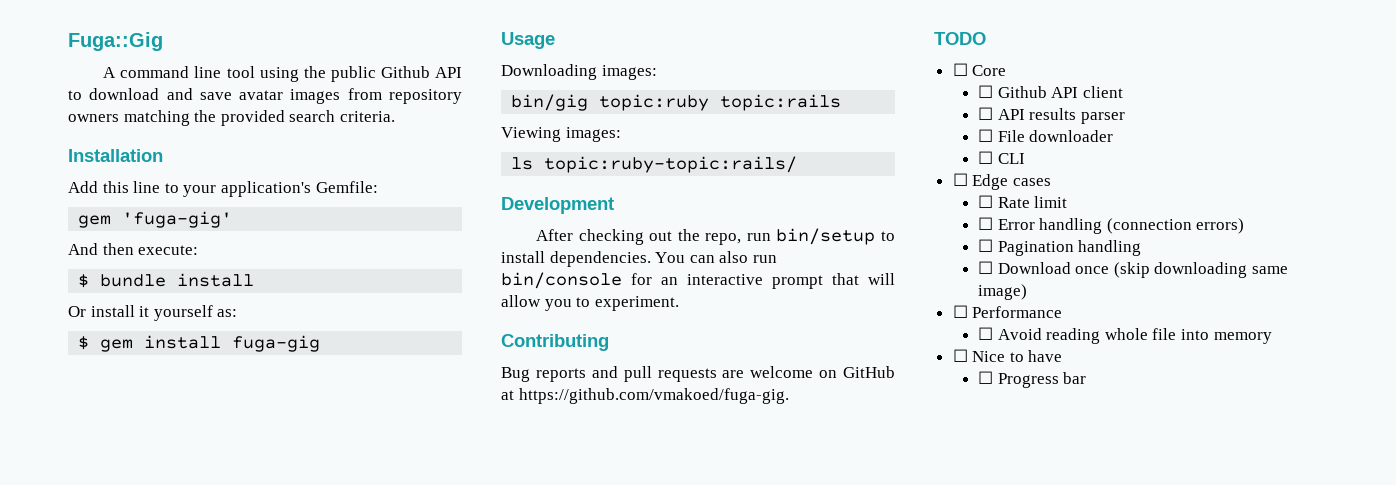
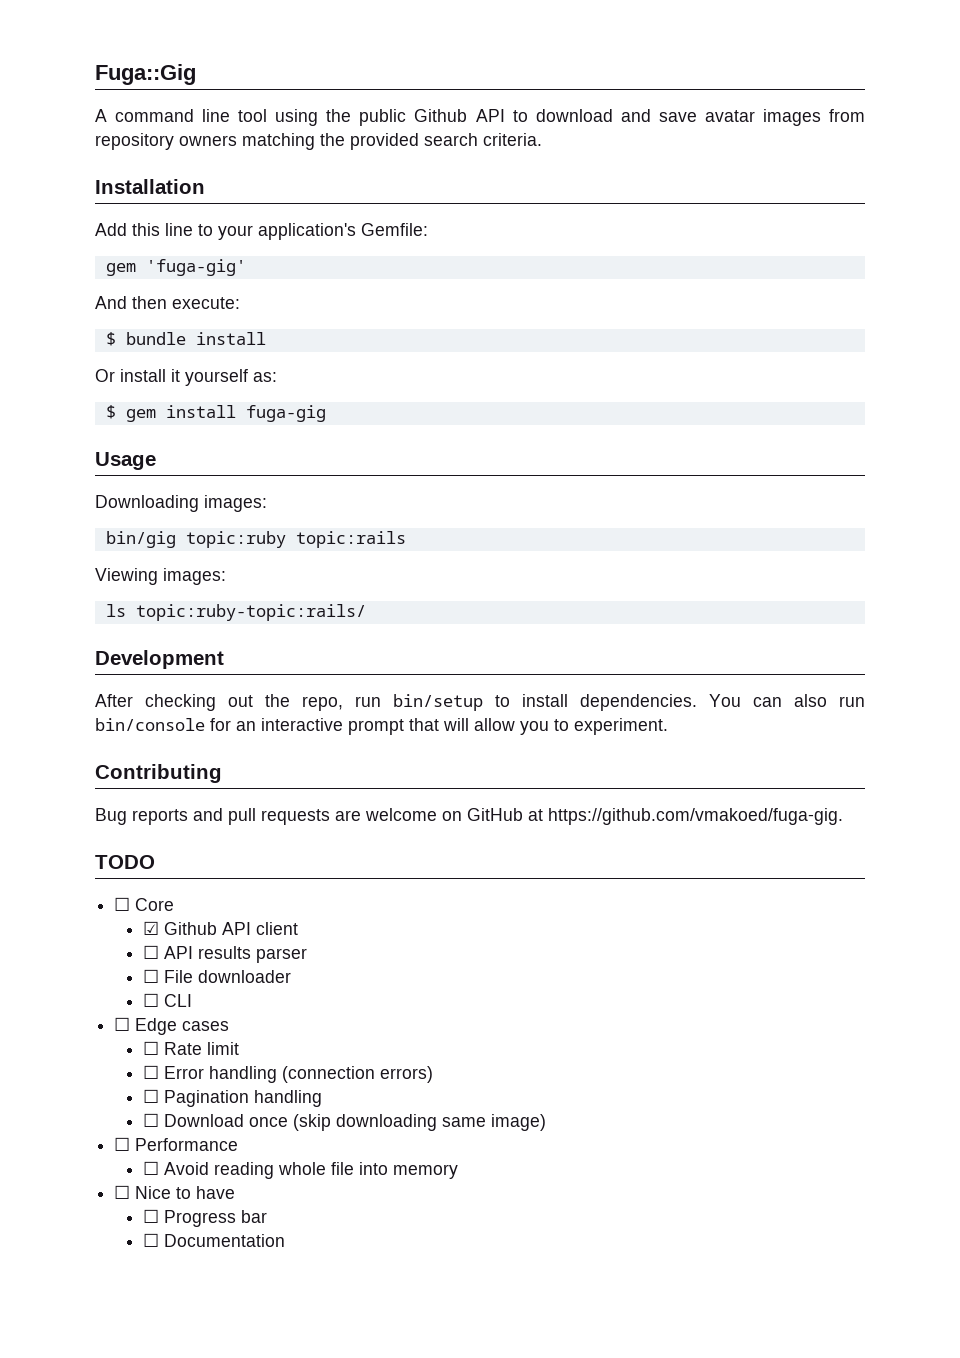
- ☐ Github API client
+ ☑ Github API client
+ ☐ Documentation

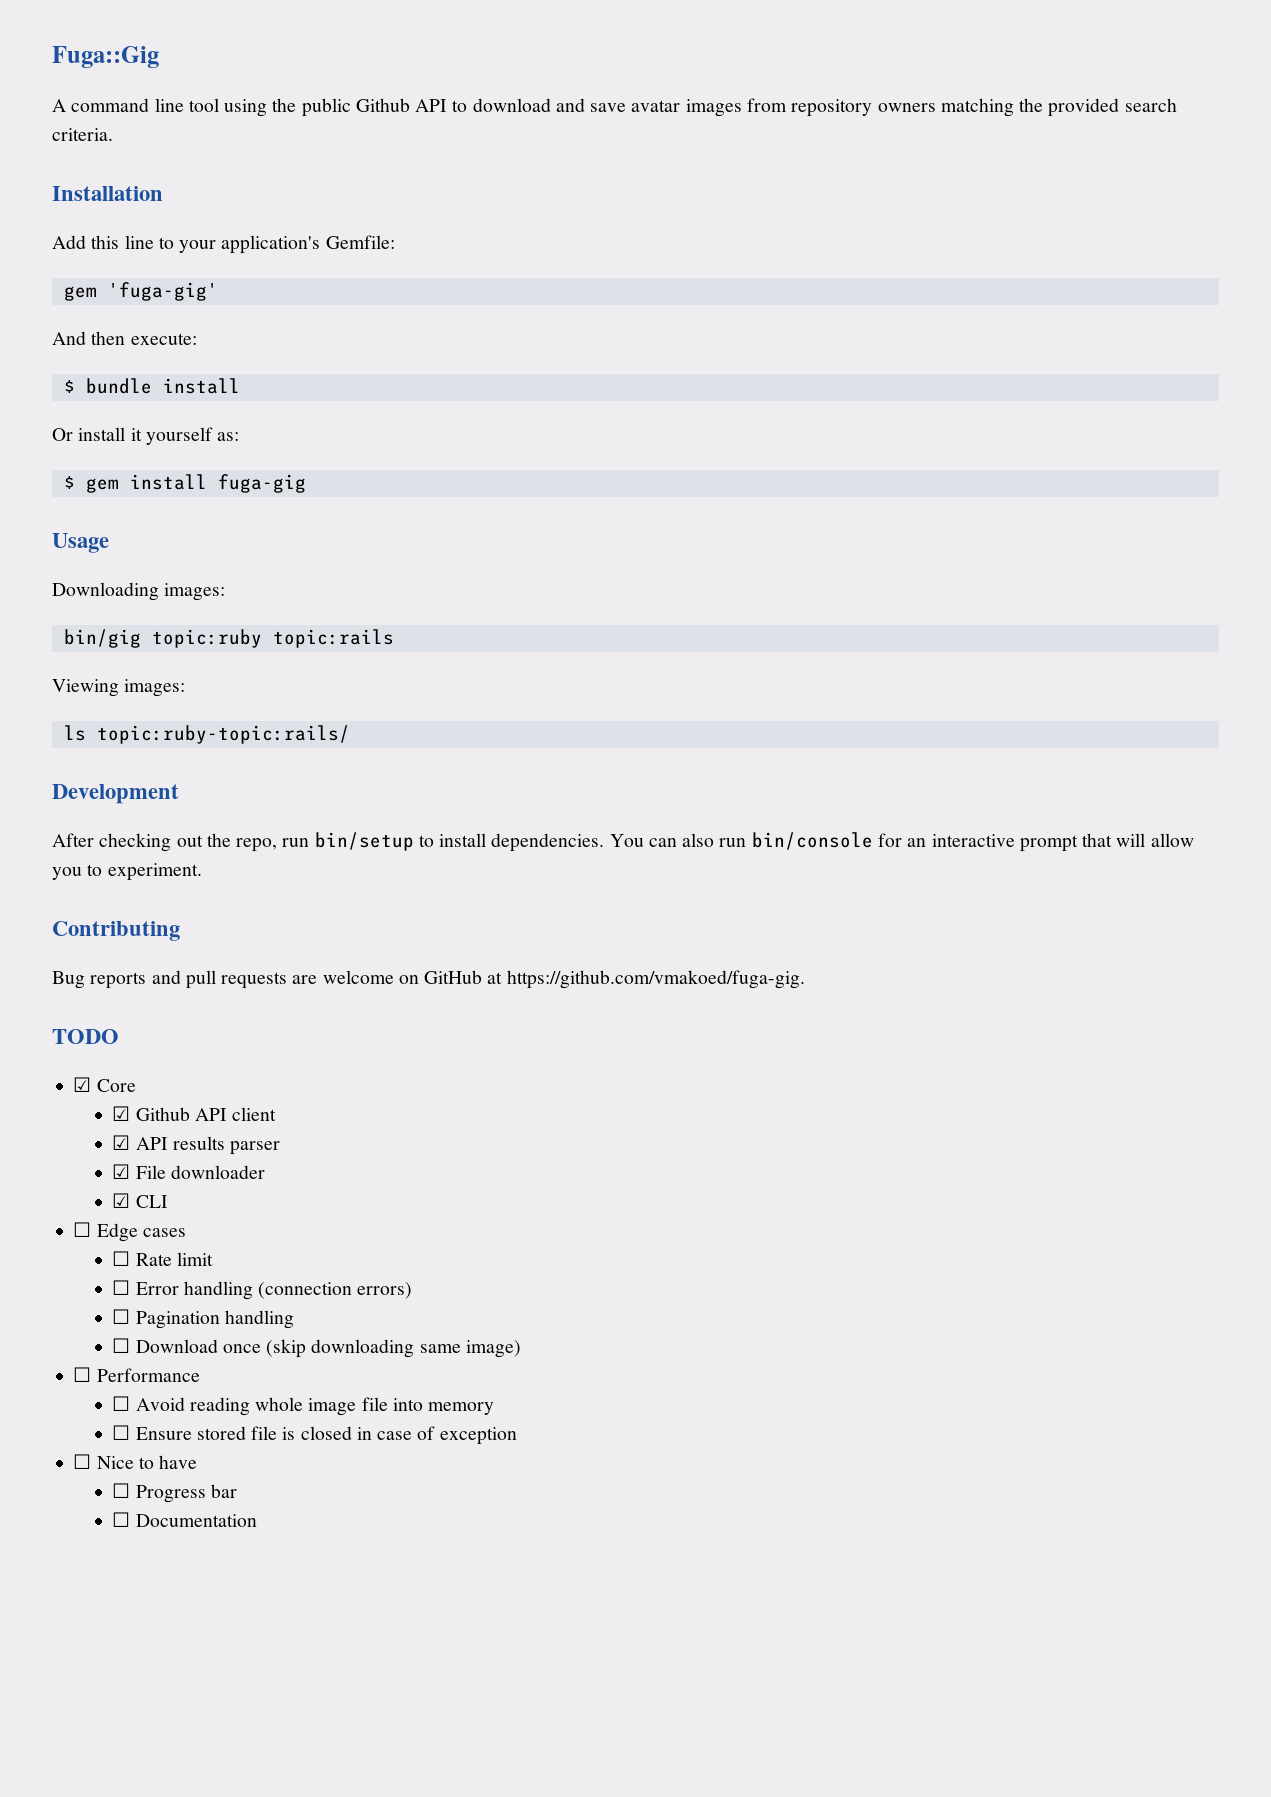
- ☐ Core
+ ☑ Core
- ☐ API results parser
+ ☑ API results parser
- ☐ File downloader
+ ☑ File downloader
- ☐ CLI
+ ☑ CLI
- ☐ Avoid reading whole file into memory
+ ☐ Avoid reading whole image file into memory
+ ☐ Ensure stored file is closed in case of exception

